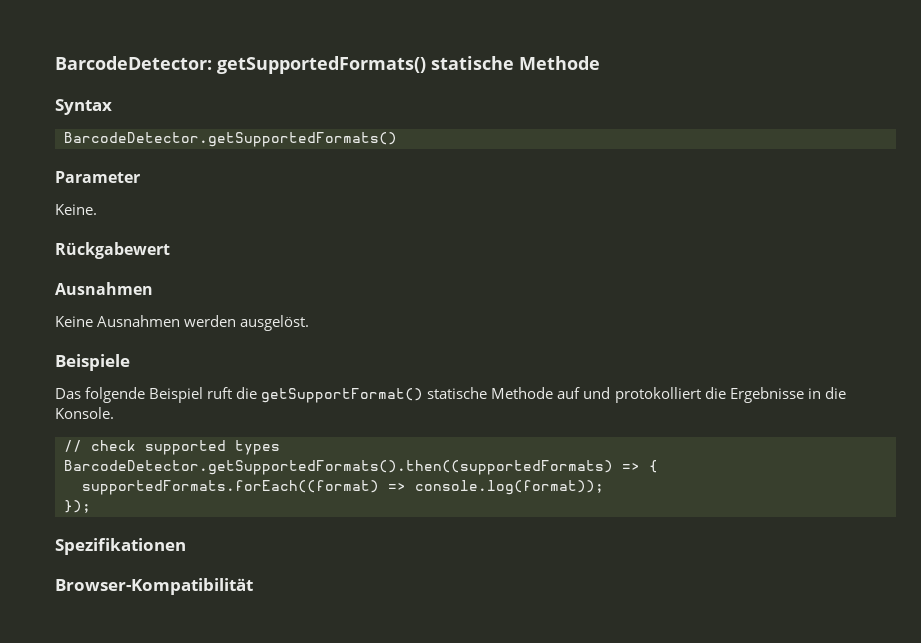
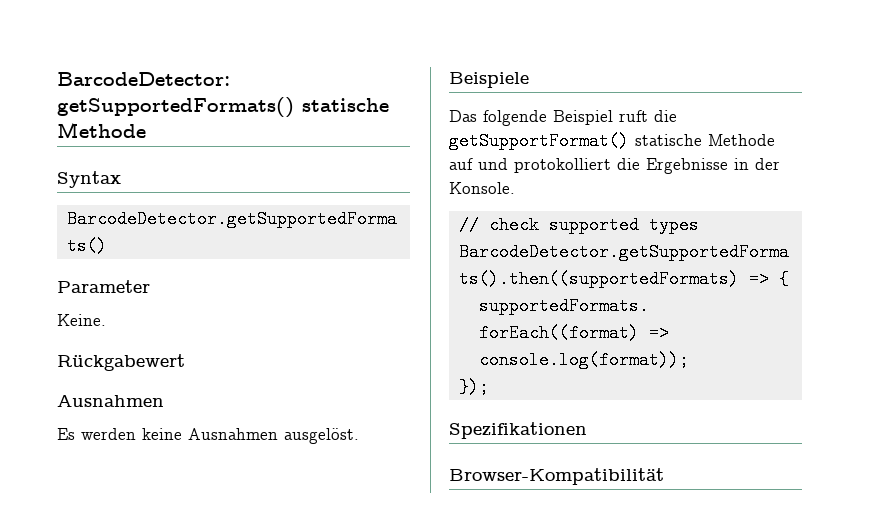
- Keine Ausnahmen werden ausgelöst.
+ Es werden keine Ausnahmen ausgelöst.
- Das folgende Beispiel ruft die getSupportFormat() statische Methode auf und protokolliert die Ergebnisse in die Konsole.
+ Das folgende Beispiel ruft die getSupportFormat() statische Methode auf und protokolliert die Ergebnisse in der Konsole.

